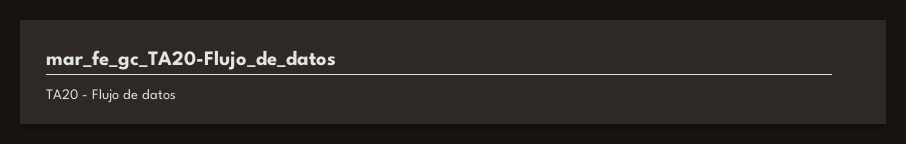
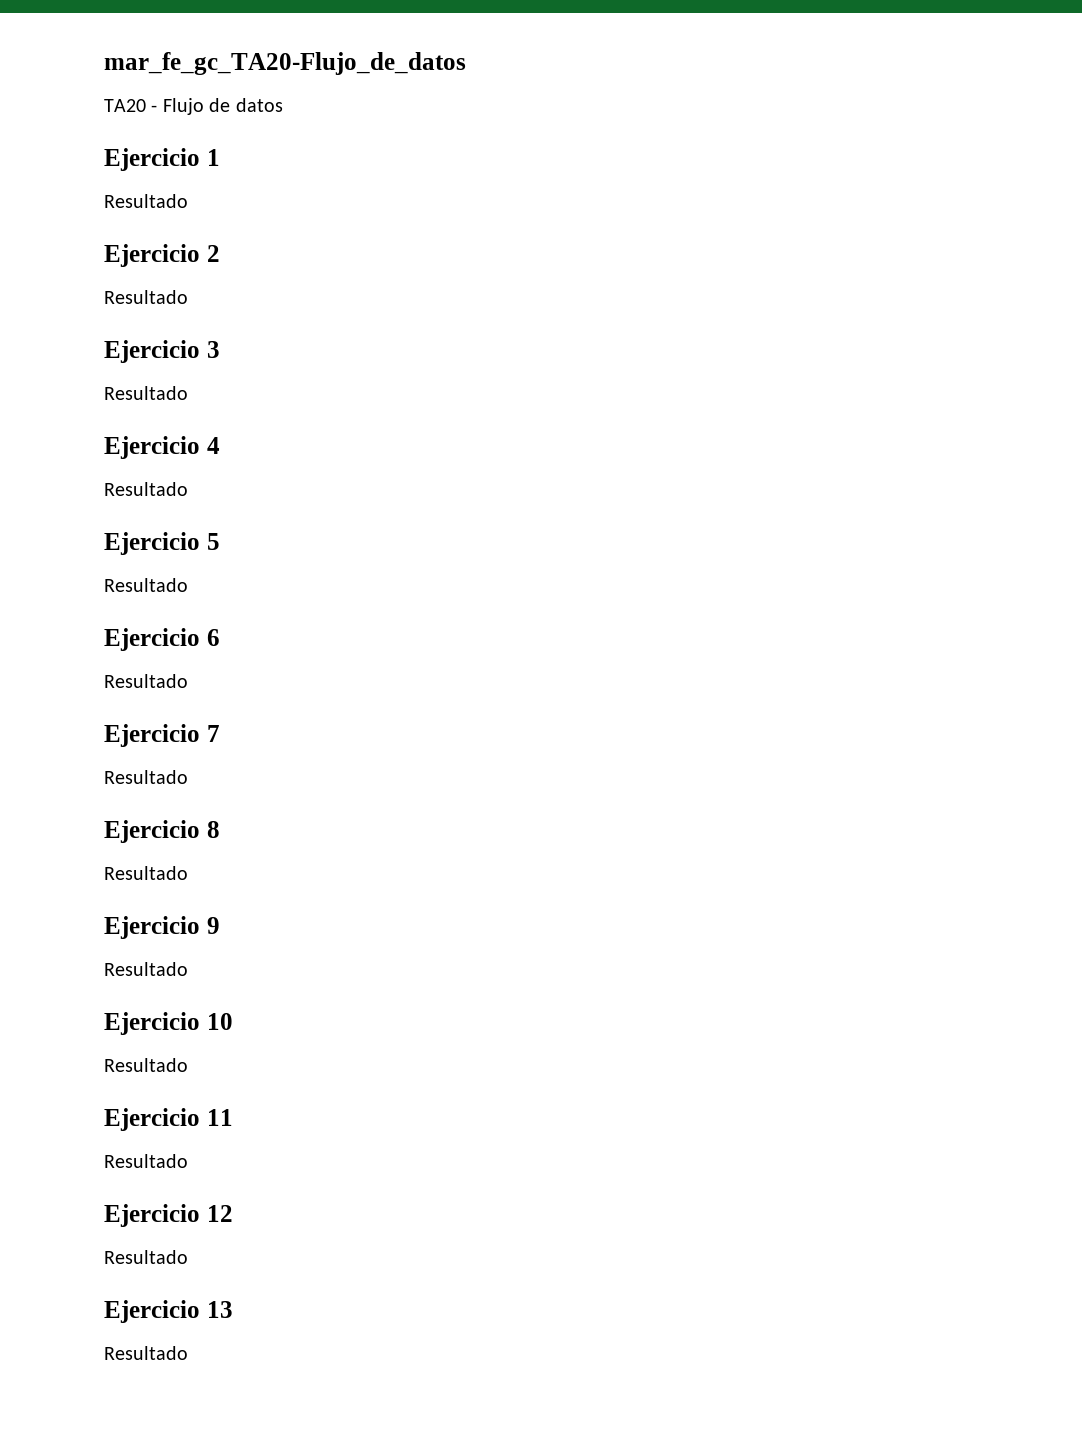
+ Ejercicio 1
+ Resultado
+ Ejercicio 2
+ Resultado
+ Ejercicio 3
+ Resultado
+ Ejercicio 4
+ Resultado
+ Ejercicio 5
+ Resultado
+ Ejercicio 6
+ Resultado
+ Ejercicio 7
+ Resultado
+ Ejercicio 8
+ Resultado
+ Ejercicio 9
+ Resultado
+ Ejercicio 10
+ Resultado
+ Ejercicio 11
+ Resultado
+ Ejercicio 12
+ Resultado
+ Ejercicio 13
+ Resultado

